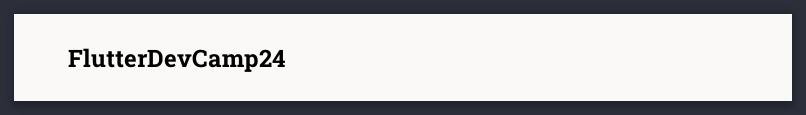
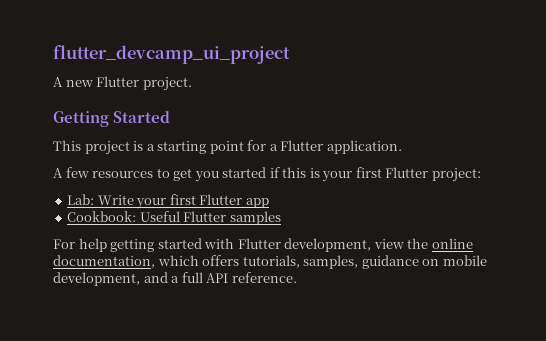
- FlutterDevCamp24
+ flutter_devcamp_ui_project
+ A new Flutter project.
+ Getting Started
+ This project is a starting point for a Flutter application.
+ A few resources to get you started if this is your first Flutter project:
+ Lab: Write your first Flutter app
+ Cookbook: Useful Flutter samples
+ For help getting started with Flutter development, view the online documentation, which offers tutorials, samples, guidance on mobile development, and a full API reference.

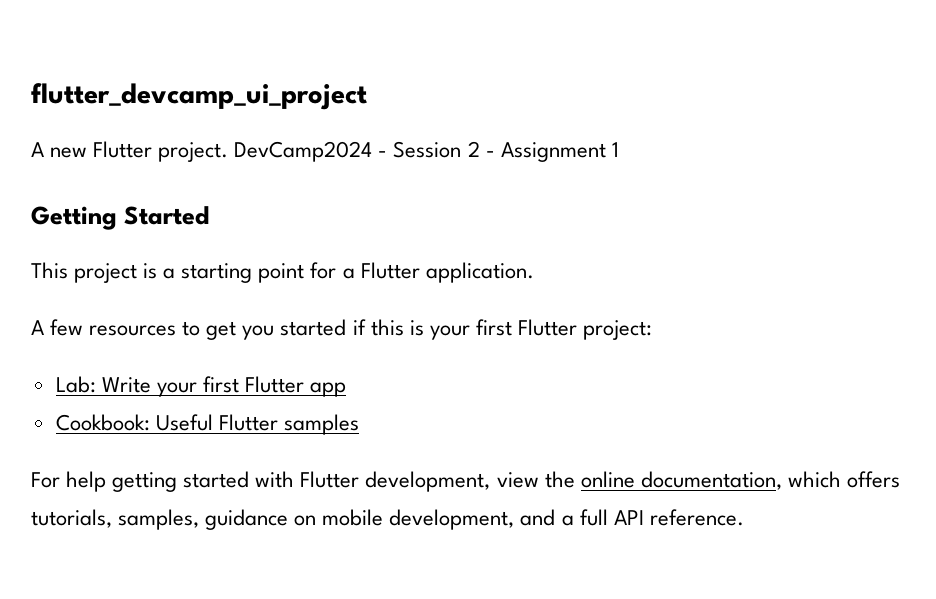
+ DevCamp2024 - Session 2 - Assignment 1

